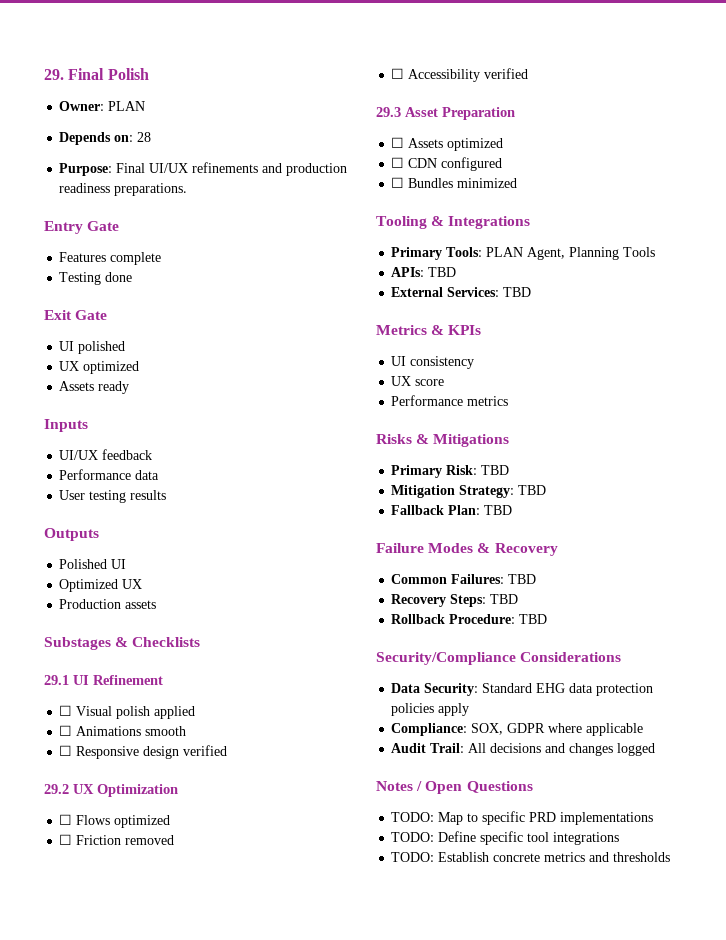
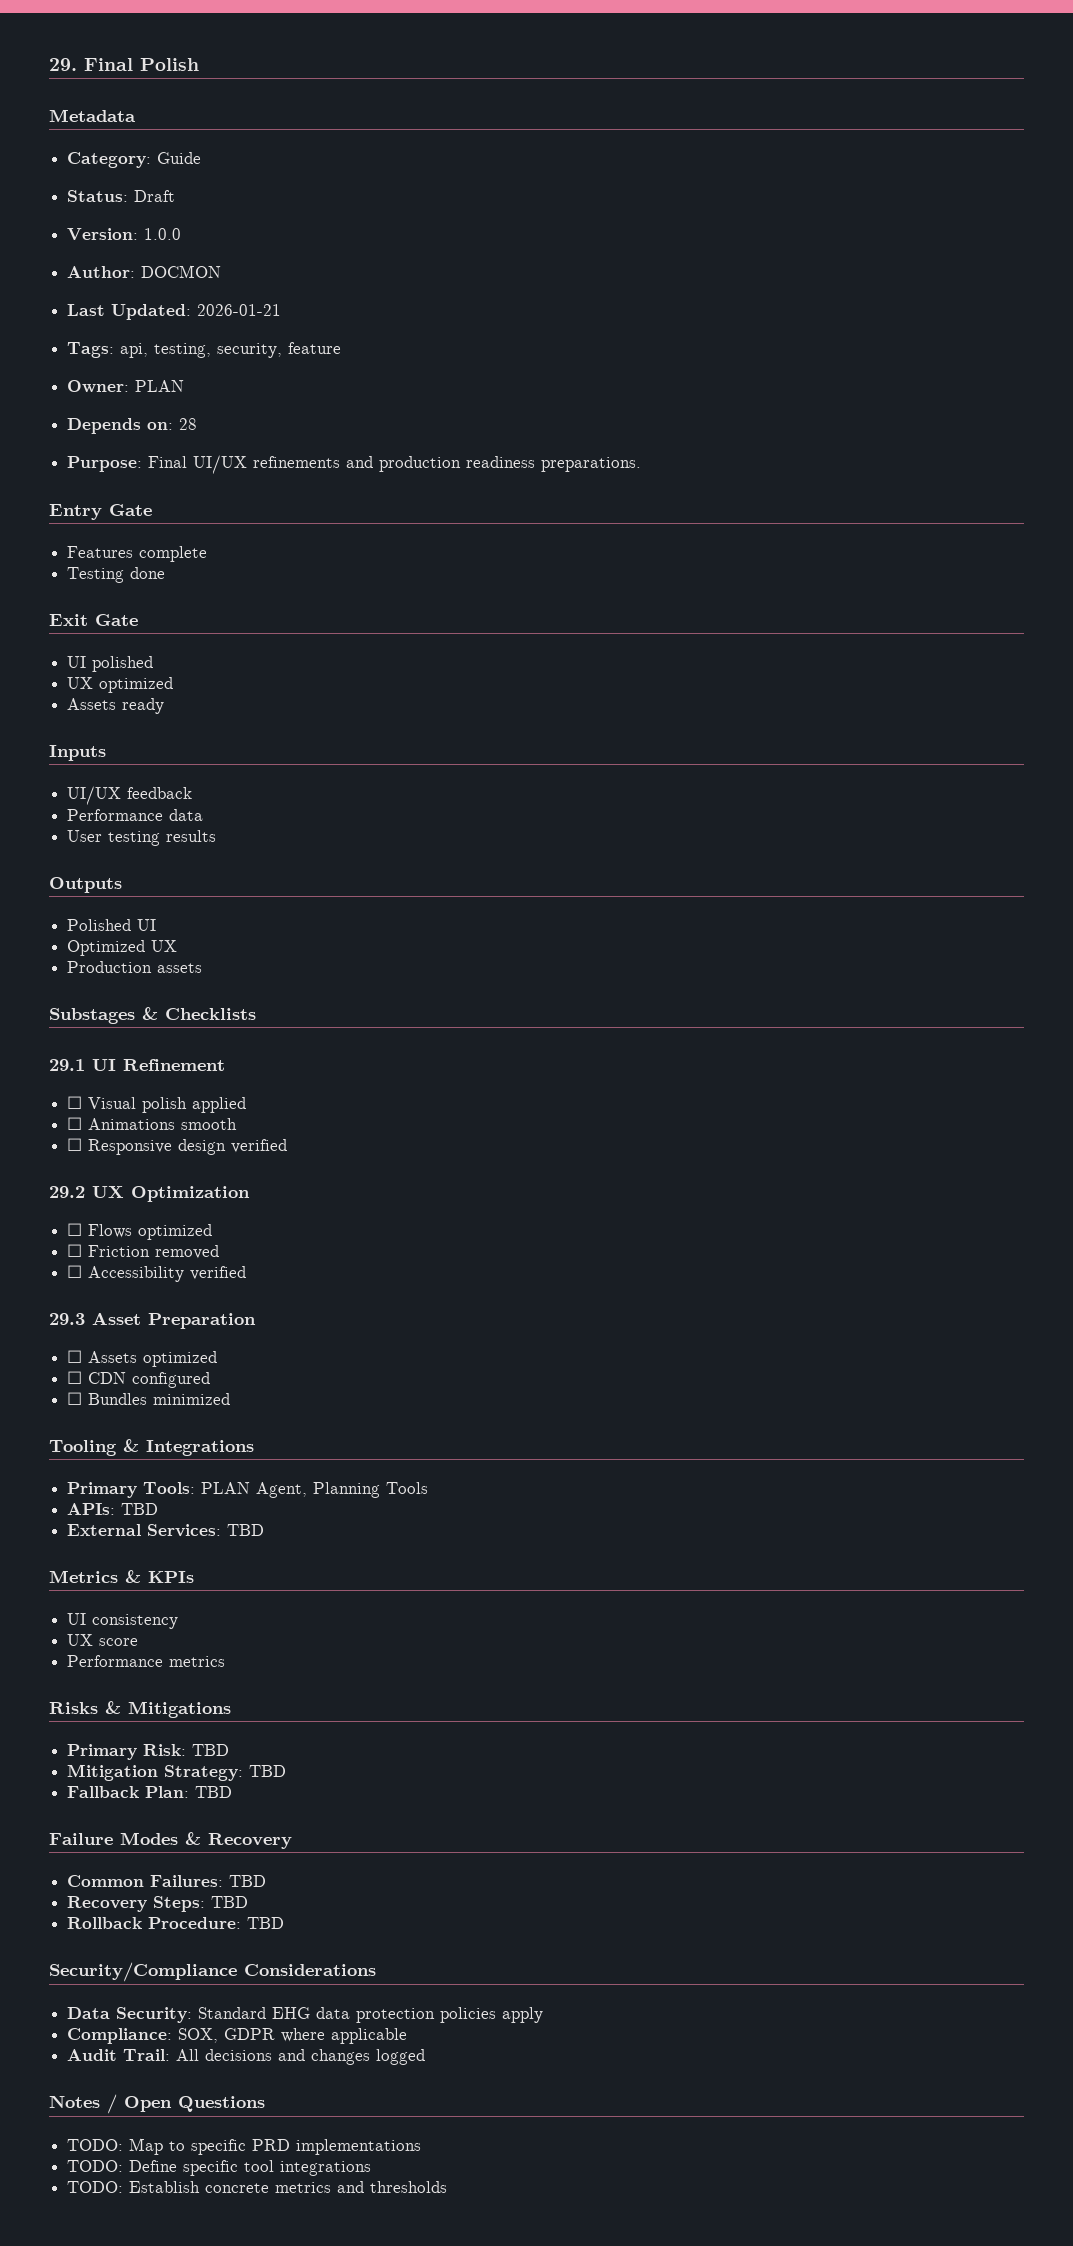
+ Metadata
+ Category: Guide
+ Status: Draft
+ Version: 1.0.0
+ Author: DOCMON
+ Last Updated: 2026-01-21
+ Tags: api, testing, security, feature

